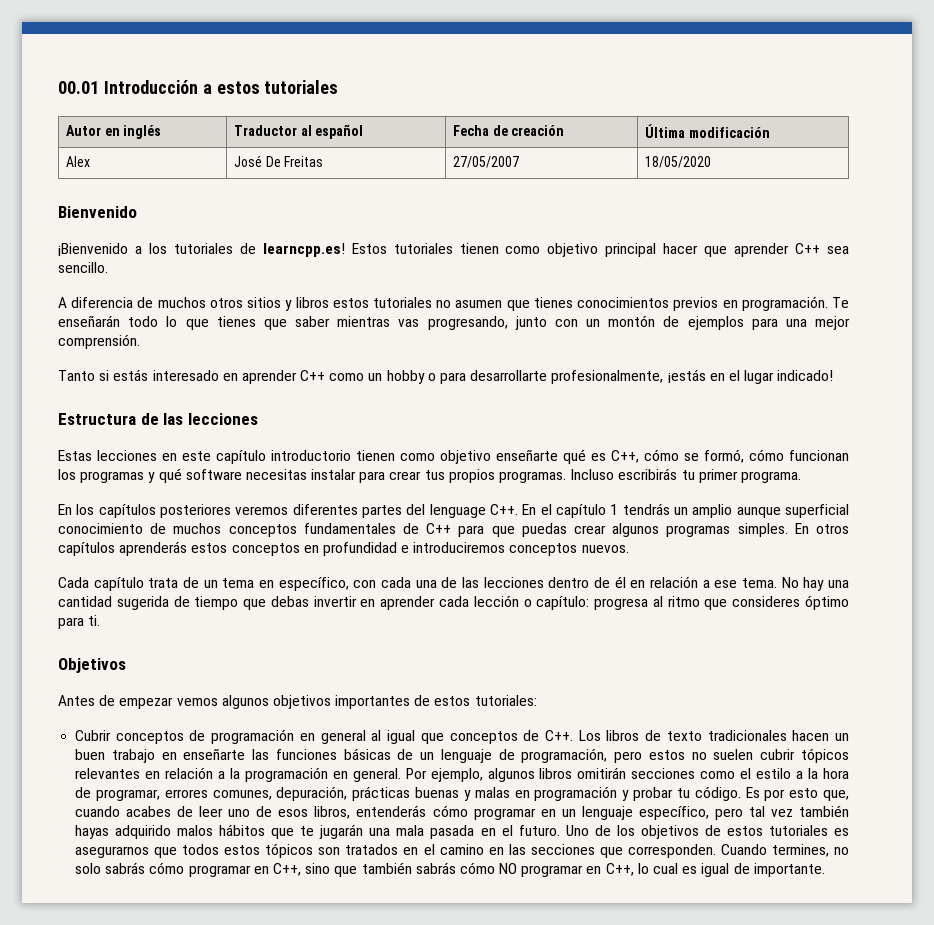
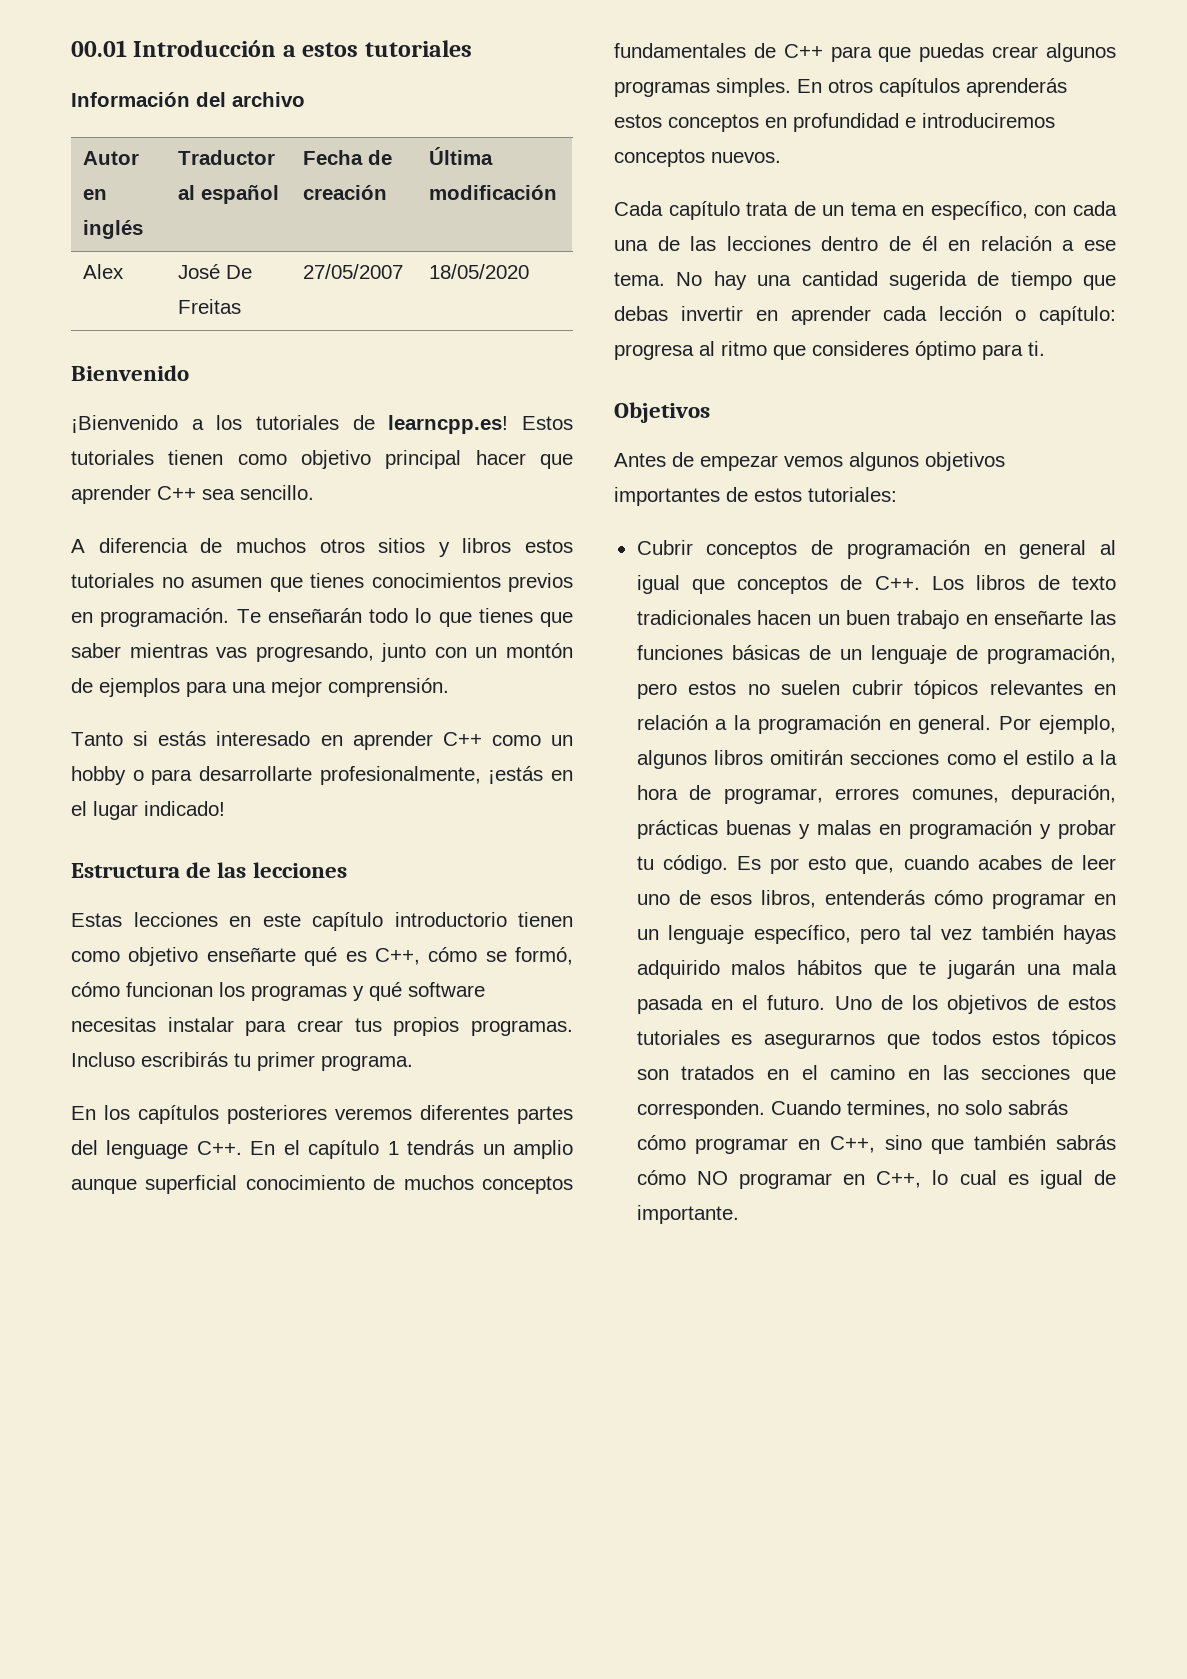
+ Información del archivo

